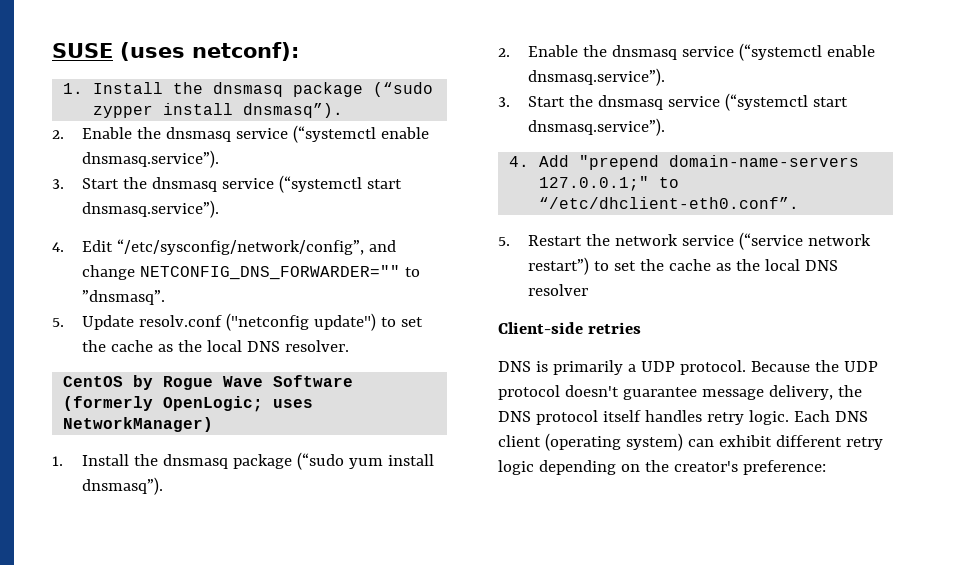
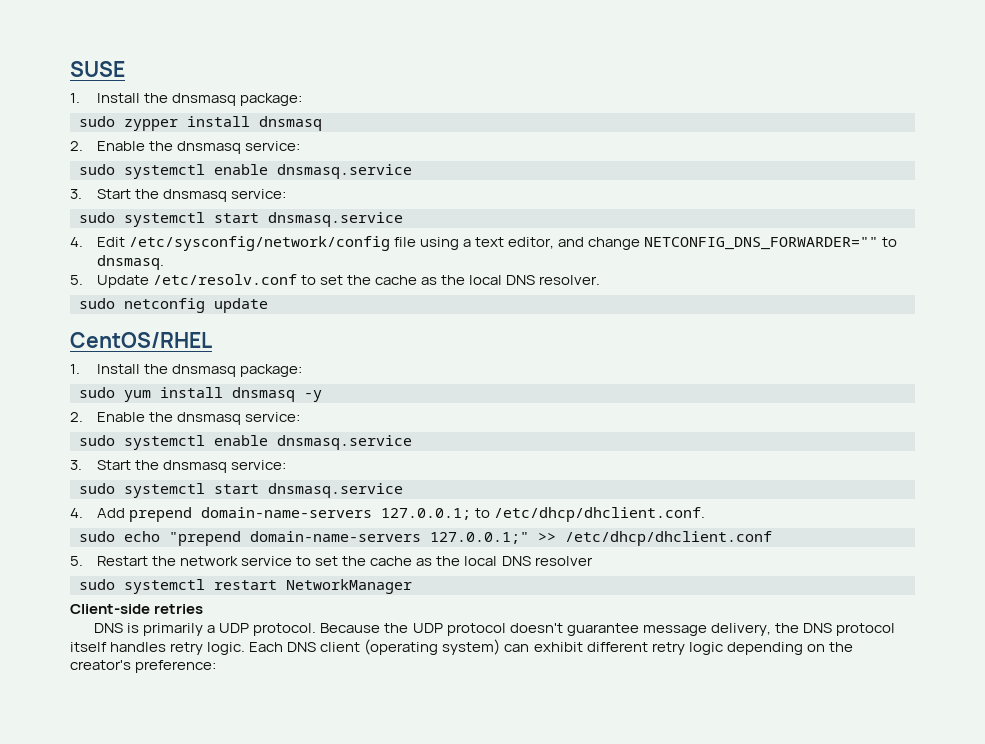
- SUSE (uses netconf):
- 1. Install the dnsmasq package (“sudo zypper install dnsmasq”).
- 2. Enable the dnsmasq service (“systemctl enable dnsmasq.service”).
- 3. Start the dnsmasq service (“systemctl start dnsmasq.service”).
- 4. Edit “/etc/sysconfig/network/config”, and change NETCONFIG_DNS_FORWARDER="" to ”dnsmasq”.
+ SUSE
+ 1. Install the dnsmasq package:
+ sudo zypper install dnsmasq
+ 2. Enable the dnsmasq service:
+ sudo systemctl enable dnsmasq.service
+ 3. Start the dnsmasq service:
+ sudo systemctl start dnsmasq.service
+ 4. Edit /etc/sysconfig/network/config file using a text editor, and change NETCONFIG_DNS_FORWARDER="" to dnsmasq.
- 5. Update resolv.conf ("netconfig update") to set the cache as the local DNS resolver.
+ 5. Update /etc/resolv.conf to set the cache as the local DNS resolver.
- CentOS by Rogue Wave Software (formerly OpenLogic; uses NetworkManager)
- 1. Install the dnsmasq package (“sudo yum install dnsmasq”).
- 2. Enable the dnsmasq service (“systemctl enable dnsmasq.service”).
- 3. Start the dnsmasq service (“systemctl start dnsmasq.service”).
- 4. Add "prepend domain-name-servers 127.0.0.1;" to “/etc/dhclient-eth0.conf”.
+ sudo netconfig update
+ CentOS/RHEL
+ 1. Install the dnsmasq package:
+ sudo yum install dnsmasq -y
+ 2. Enable the dnsmasq service:
+ sudo systemctl enable dnsmasq.service
+ 3. Start the dnsmasq service:
+ sudo systemctl start dnsmasq.service
+ 4. Add prepend domain-name-servers 127.0.0.1; to /etc/dhcp/dhclient.conf.
+ sudo echo "prepend domain-name-servers 127.0.0.1;" >> /etc/dhcp/dhclient.conf
- 5. Restart the network service (“service network restart”) to set the cache as the local DNS resolver
+ 5. Restart the network service to set the cache as the local DNS resolver
+ sudo systemctl restart NetworkManager

